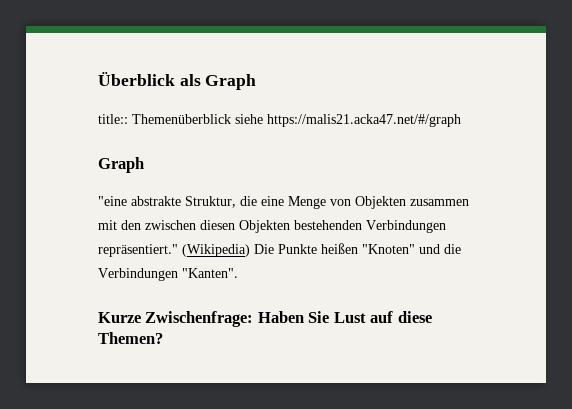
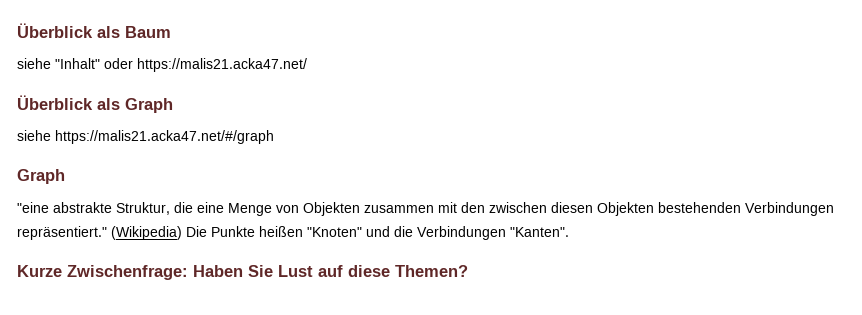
+ Überblick als Baum
+ siehe "Inhalt" oder https://malis21.acka47.net/
  Überblick als Graph
- title:: Themenüberblick siehe https://malis21.acka47.net/#/graph
+ siehe https://malis21.acka47.net/#/graph

